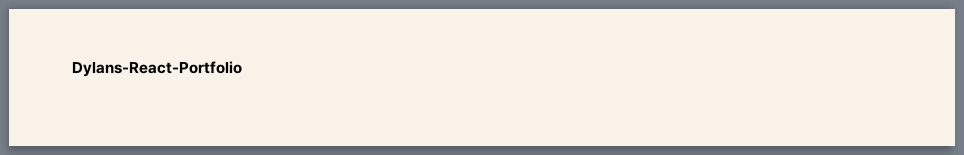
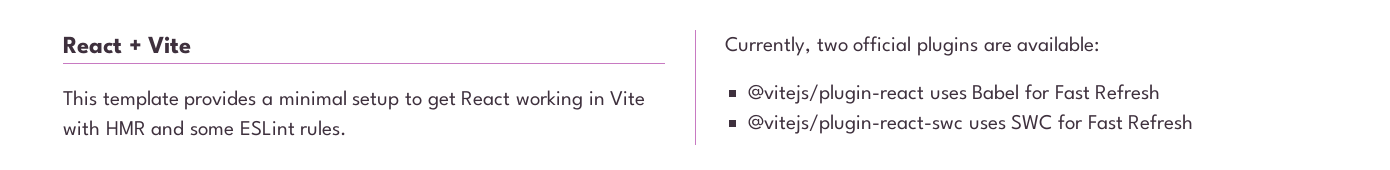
- Dylans-React-Portfolio
+ React + Vite
+ This template provides a minimal setup to get React working in Vite with HMR and some ESLint rules.
+ Currently, two official plugins are available:
+ @vitejs/plugin-react uses Babel for Fast Refresh
+ @vitejs/plugin-react-swc uses SWC for Fast Refresh

